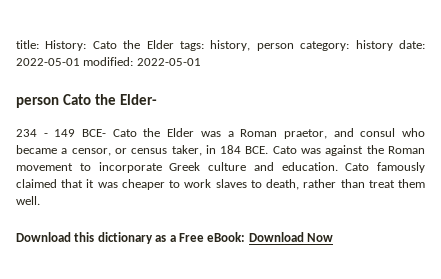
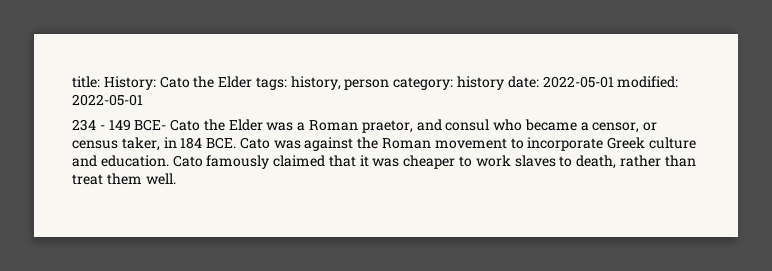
- person Cato the Elder-
- Download this dictionary as a Free eBook: Download Now

